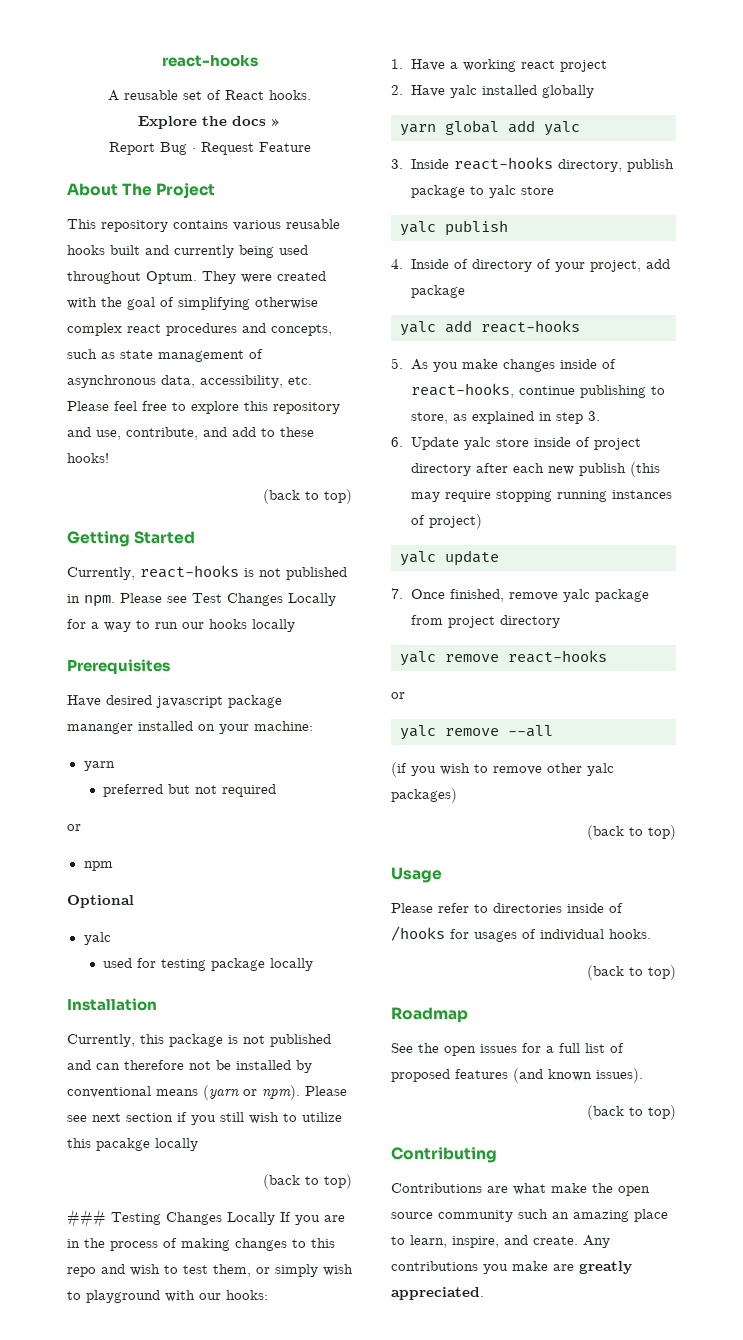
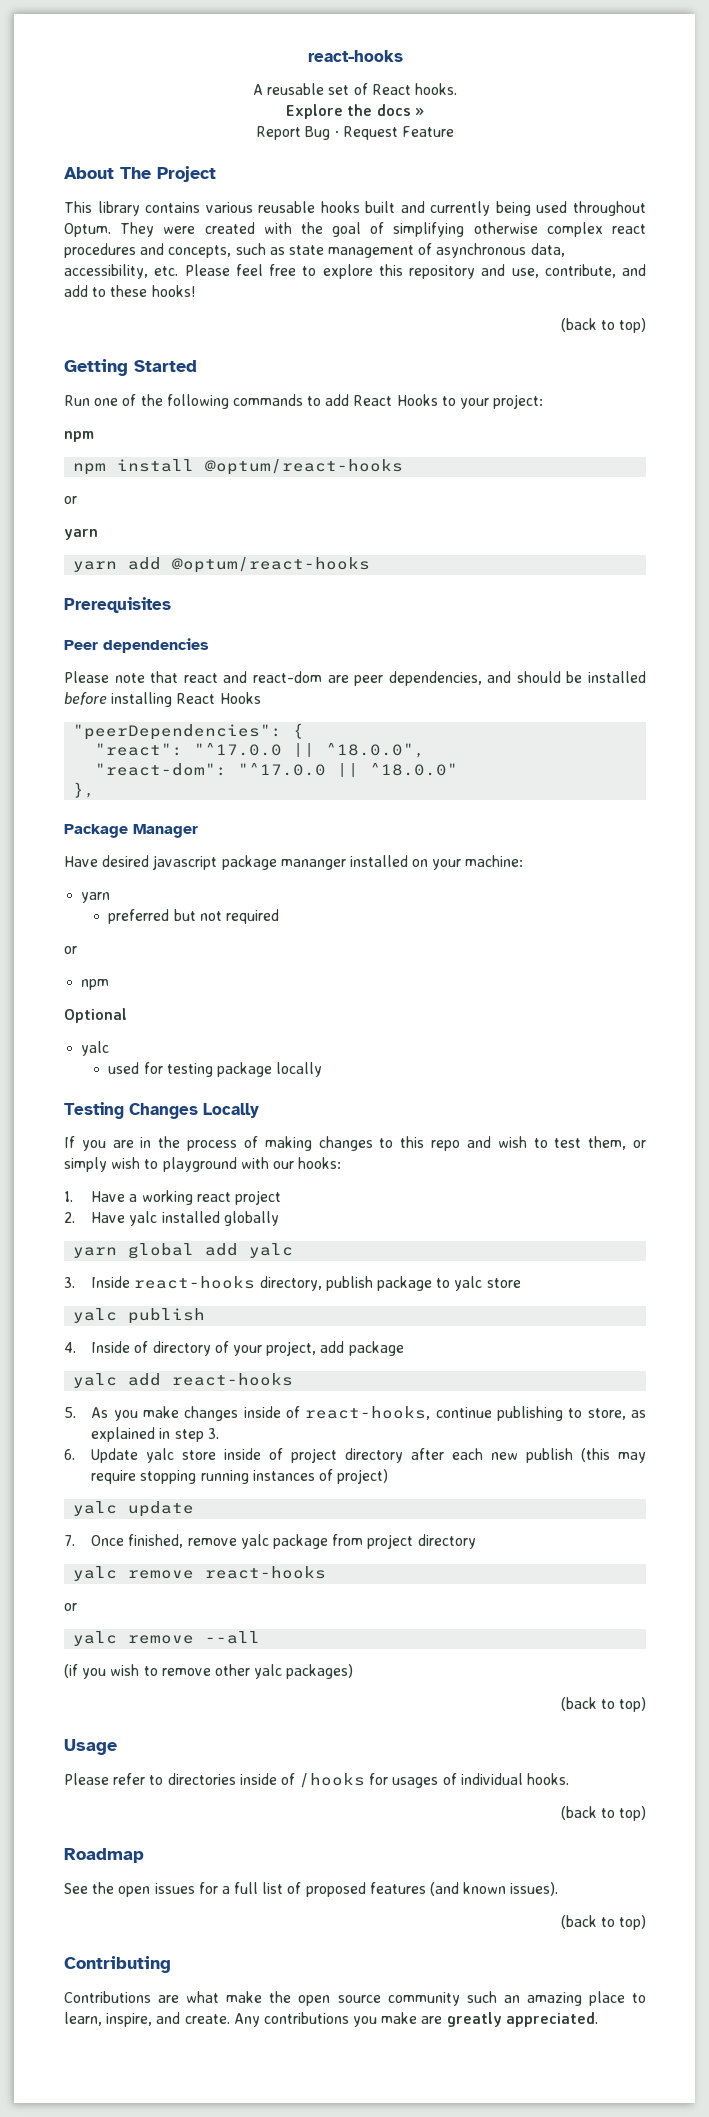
- This repository contains various reusable hooks built and currently being used throughout Optum.
+ This library contains various reusable hooks built and currently being used throughout Optum.
- Currently, react-hooks is not published in npm. Please see Test Changes Locally for a way to run our hooks locally
+ Run one of the following commands to add React Hooks to your project:
+ npm
+ npm install @optum/react-hooks
+ or
+ yarn
+ yarn add @optum/react-hooks
  Prerequisites
+ Peer dependencies
+ Please note that react and react-dom are peer dependencies, and should be installed before installing React Hooks
+ "peerDependencies": {
+ "react": "^17.0.0 || ^18.0.0",
+ "react-dom": "^17.0.0 || ^18.0.0"
+ },
+ Package Manager
- Installation
- Currently, this package is not published and can therefore not be installed by conventional means (yarn or npm). Please see next section if you still wish to utilize this pacakge locally
- (back to top)
- ### Testing Changes Locally If you are in the process of making changes to this repo and wish to test them, or simply wish to playground with our hooks:
+ Testing Changes Locally
+ If you are in the process of making changes to this repo and wish to test them, or simply wish to playground with our hooks:

